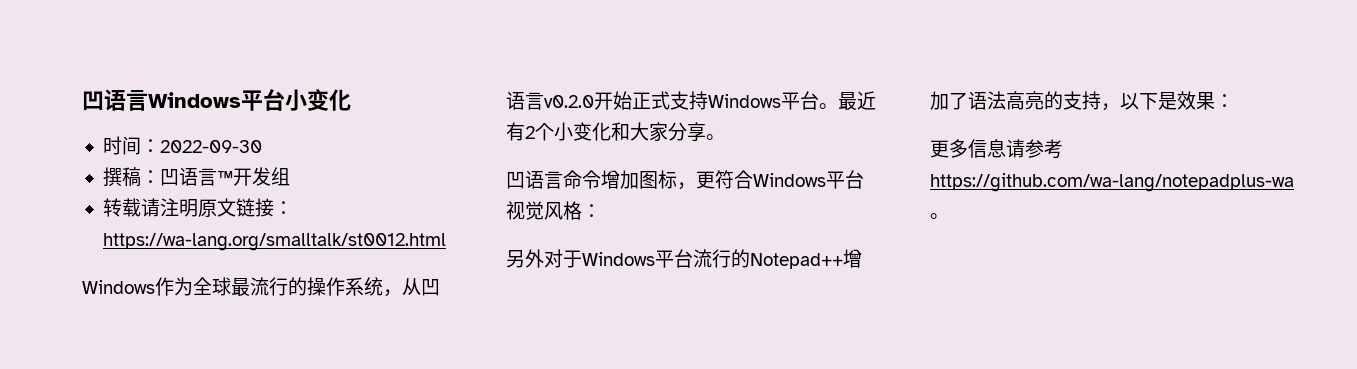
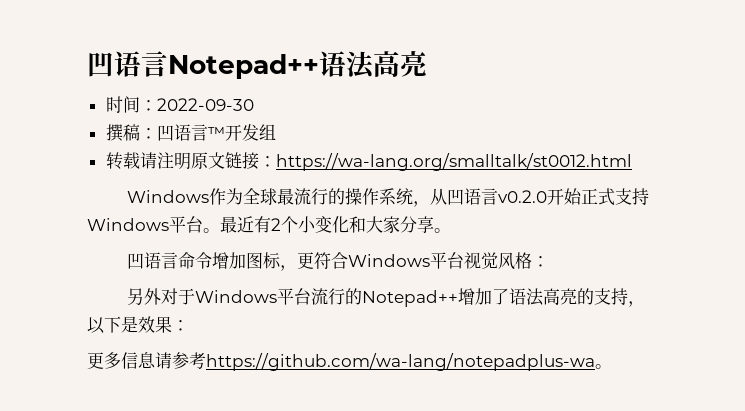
- 凹语言Windows平台小变化
+ 凹语言Notepad++语法高亮

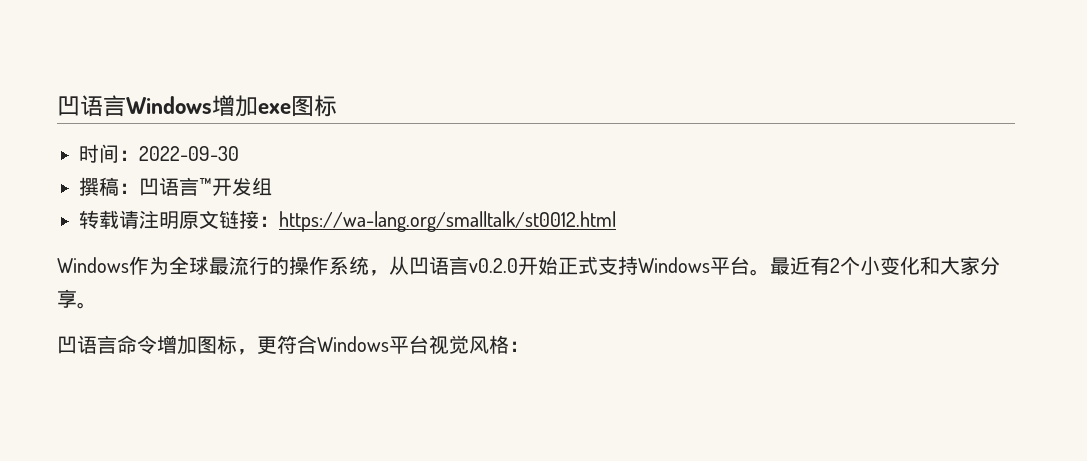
- 凹语言Notepad++语法高亮
+ 凹语言Windows增加exe图标
- 另外对于Windows平台流行的Notepad++增加了语法高亮的支持，以下是效果：
- 更多信息请参考https://github.com/wa-lang/notepadplus-wa。

